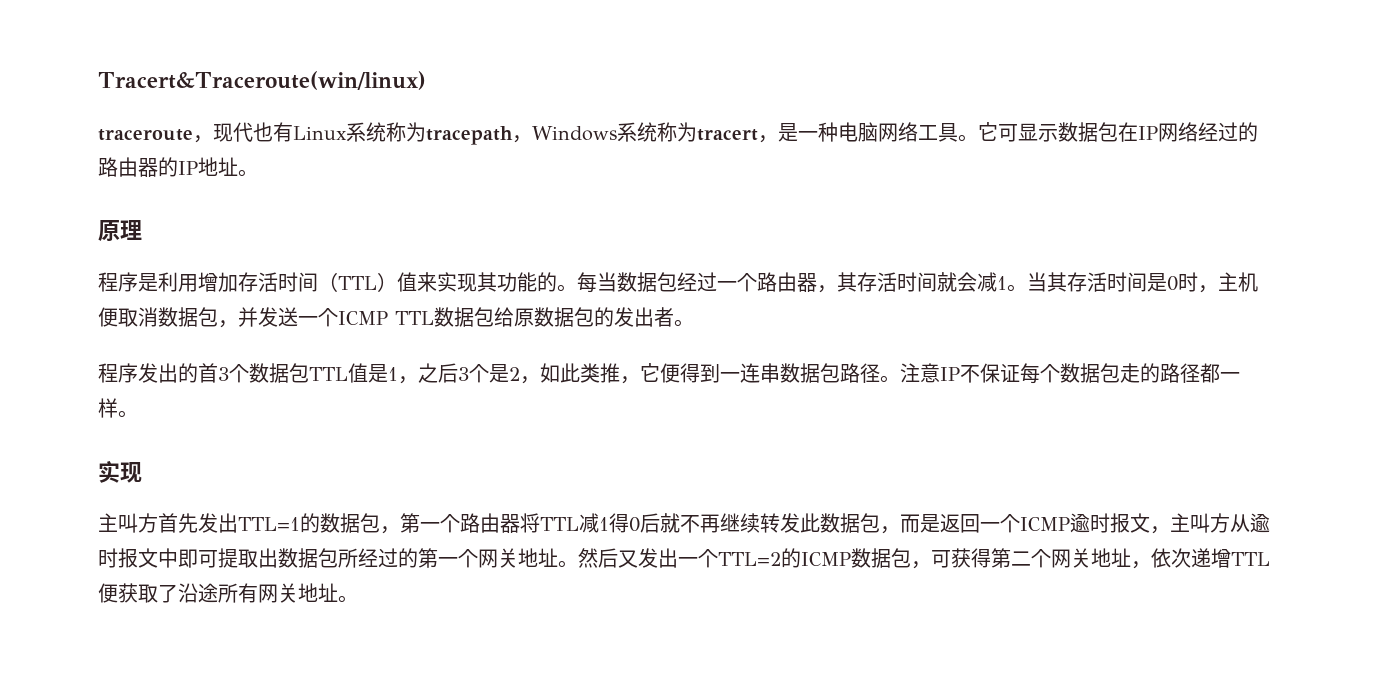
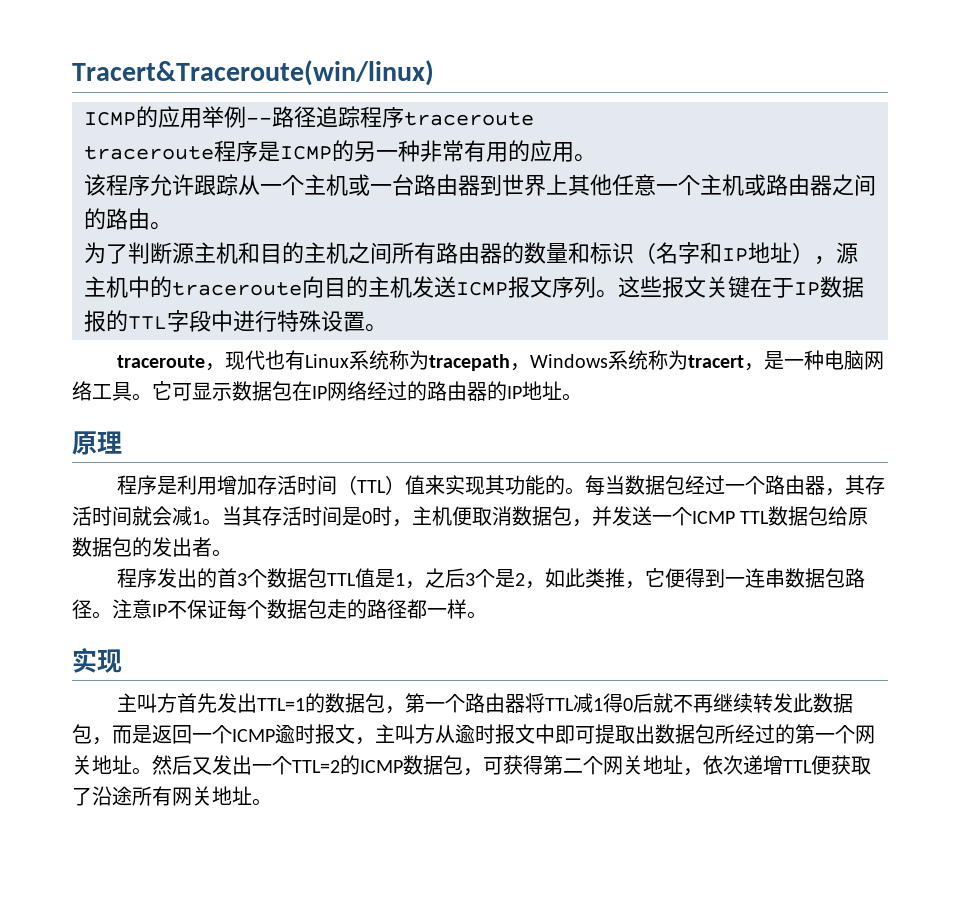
+ ICMP的应用举例--路径追踪程序traceroute
+ traceroute程序是ICMP的另一种非常有用的应用。
+ 该程序允许跟踪从一个主机或一台路由器到世界上其他任意一个主机或路由器之间的路由。
+ 为了判断源主机和目的主机之间所有路由器的数量和标识（名字和IP地址），源主机中的traceroute向目的主机发送ICMP报文序列。这些报文关键在于IP数据报的TTL字段中进行特殊设置。

